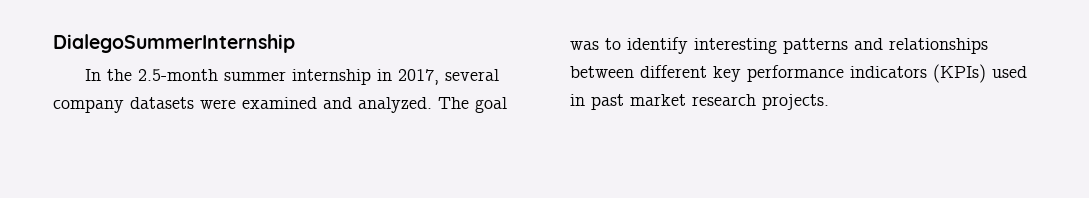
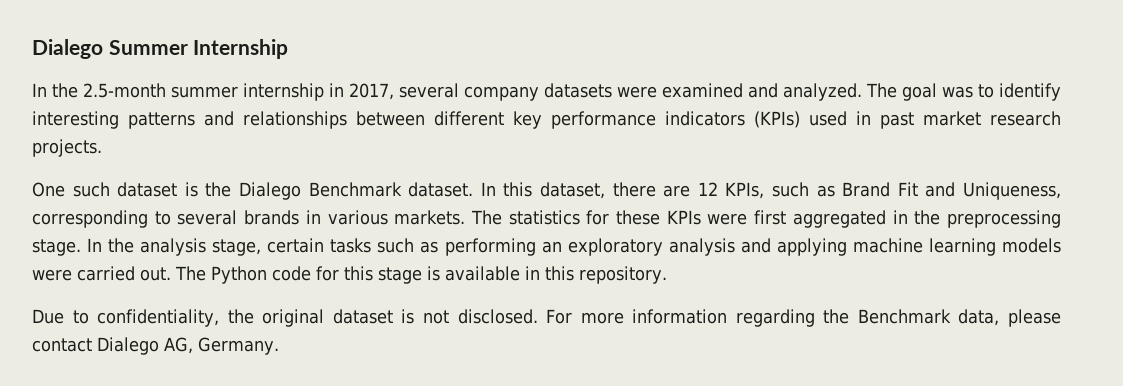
- DialegoSummerInternship
+ Dialego Summer Internship
+ One such dataset is the Dialego Benchmark dataset. In this dataset, there are 12 KPIs, such as Brand Fit and Uniqueness, corresponding to several brands in various markets. The statistics for these KPIs were first aggregated in the preprocessing stage. In the analysis stage, certain tasks such as performing an exploratory analysis and applying machine learning models were carried out. The Python code for this stage is available in this repository.
+ Due to confidentiality, the original dataset is not disclosed. For more information regarding the Benchmark data, please contact Dialego AG, Germany.

